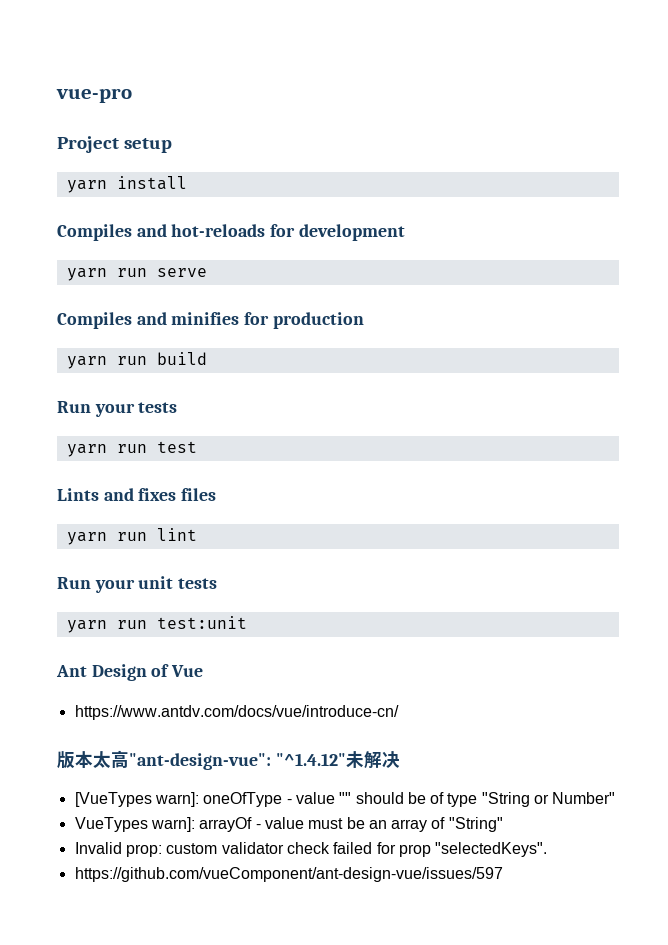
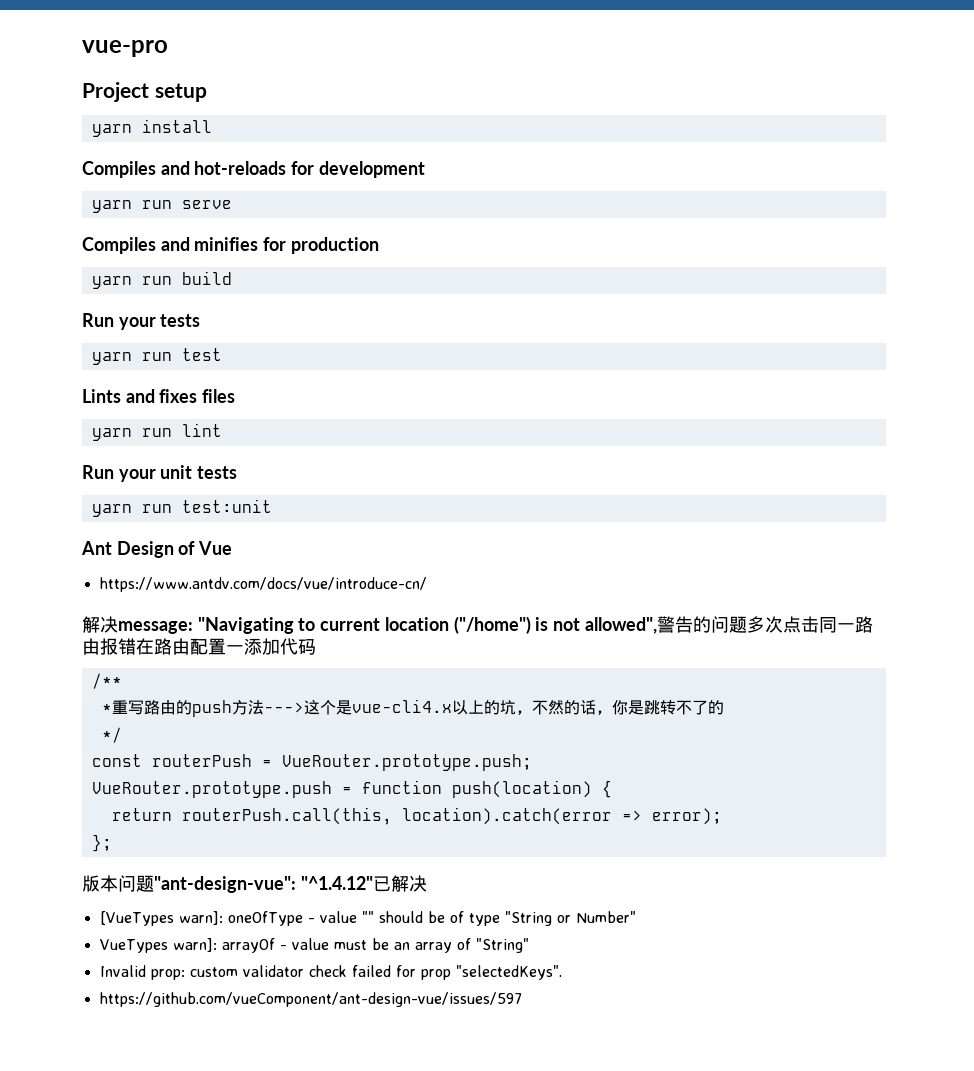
+ 解决message: "Navigating to current location ("/home") is not allowed",警告的问题多次点击同一路由报错在路由配置一添加代码
+ /**
+ *重写路由的push方法--->这个是vue-cli4.x以上的坑，不然的话，你是跳转不了的
+ */
+ const routerPush = VueRouter.prototype.push;
+ VueRouter.prototype.push = function push(location) {
+ return routerPush.call(this, location).catch(error => error);
+ };
- 版本太高"ant-design-vue": "^1.4.12"未解决
+ 版本问题"ant-design-vue": "^1.4.12"已解决

